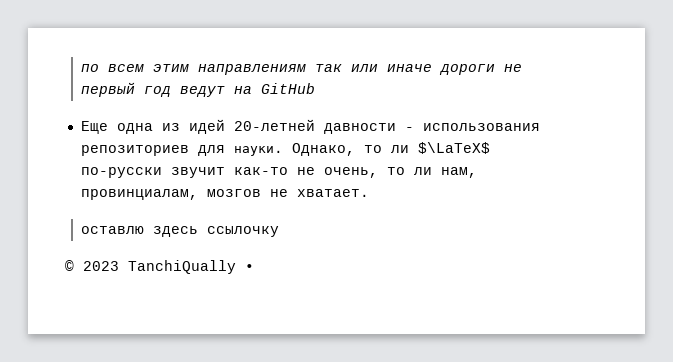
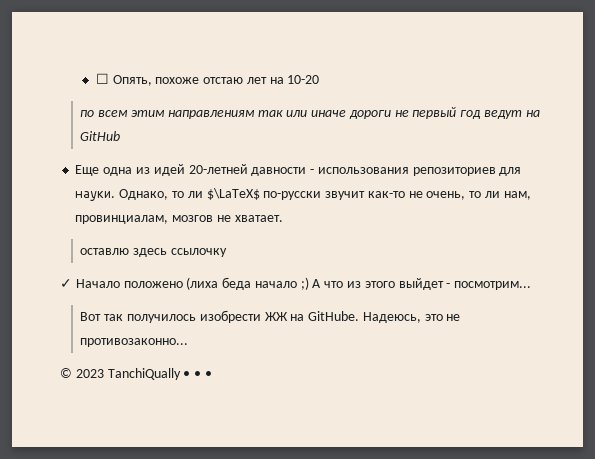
+ ☐ Опять, похоже отстаю лет на 10-20
+ ✓ Начало положено (лиха беда начало ;) А что из этого выйдет - посмотрим...
+ Вот так получилось изобрести ЖЖ на GitHube. Надеюсь, это не противозаконно...
- © 2023 TanchiQually •
+ © 2023 TanchiQually • • •

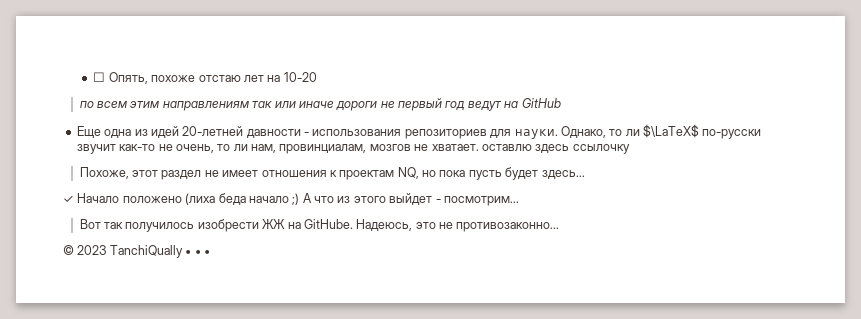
- Однако, то ли $\LaTeX$ по-русски звучит как-то не очень, то ли нам, провинциалам, мозгов не хватает.
- оставлю здесь ссылочку
+ Однако, то ли $\LaTeX$ по-русски звучит как-то не очень, то ли нам, провинциалам, мозгов не хватает. оставлю здесь ссылочку
+ Похоже, этот раздел не имеет отношения к проектам NQ, но пока пусть будет здесь...

